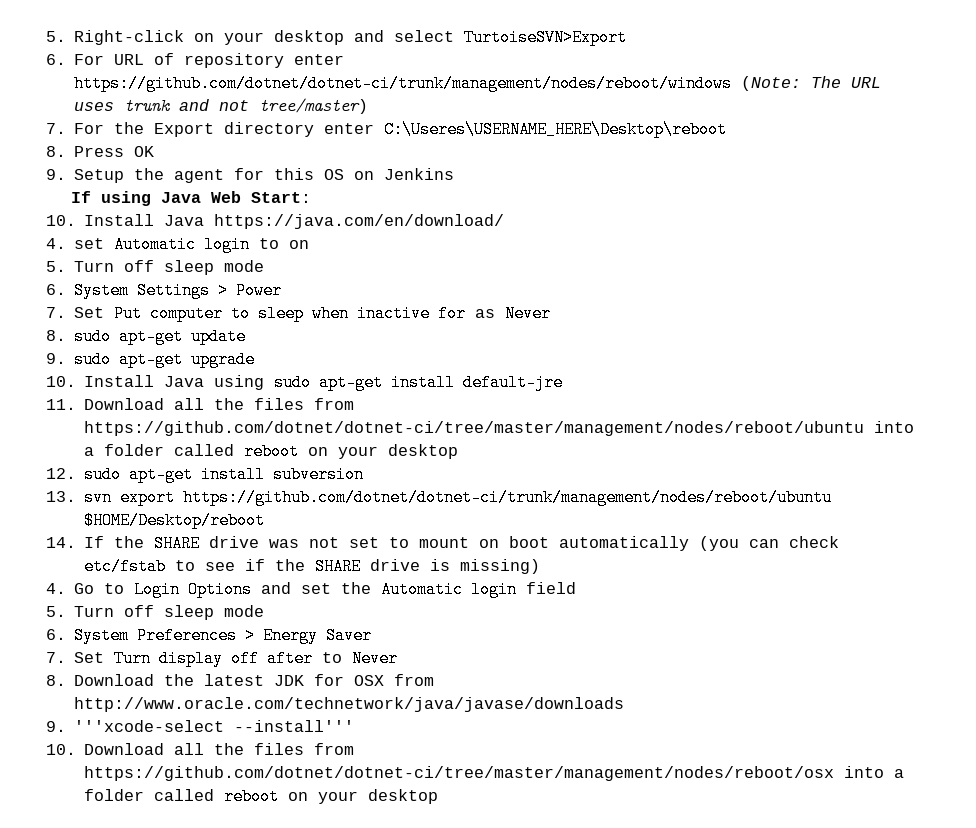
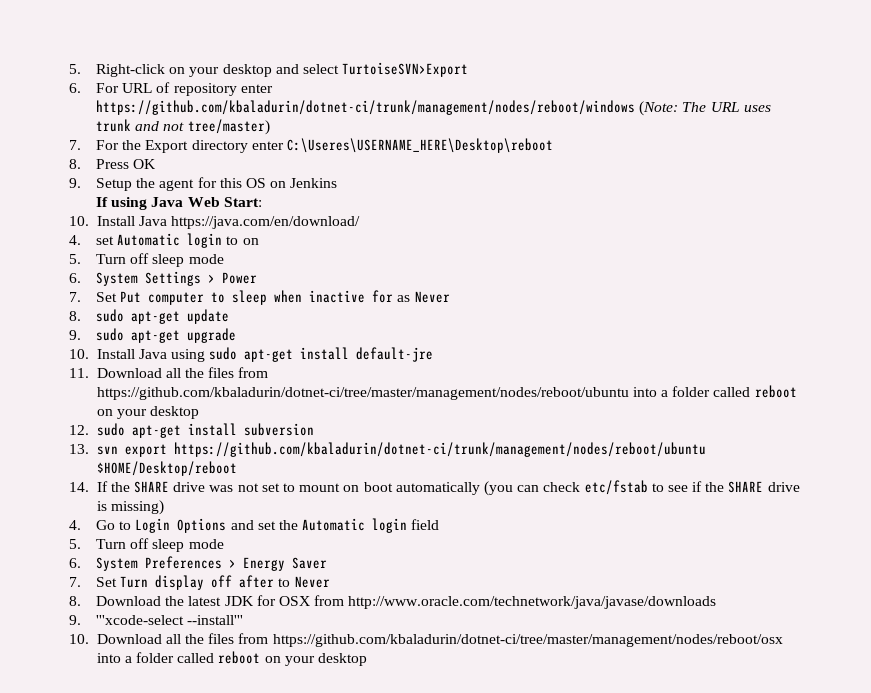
- 6. For URL of repository enter https://github.com/dotnet/dotnet-ci/trunk/management/nodes/reboot/windows (Note: The URL uses trunk and not tree/master)
+ 6. For URL of repository enter https://github.com/kbaladurin/dotnet-ci/trunk/management/nodes/reboot/windows (Note: The URL uses trunk and not tree/master)
- 11. Download all the files from https://github.com/dotnet/dotnet-ci/tree/master/management/nodes/reboot/ubuntu into a folder called reboot on your desktop
+ 11. Download all the files from https://github.com/kbaladurin/dotnet-ci/tree/master/management/nodes/reboot/ubuntu into a folder called reboot on your desktop
- 13. svn export https://github.com/dotnet/dotnet-ci/trunk/management/nodes/reboot/ubuntu $HOME/Desktop/reboot
+ 13. svn export https://github.com/kbaladurin/dotnet-ci/trunk/management/nodes/reboot/ubuntu $HOME/Desktop/reboot
- 10. Download all the files from https://github.com/dotnet/dotnet-ci/tree/master/management/nodes/reboot/osx into a folder called reboot on your desktop
+ 10. Download all the files from https://github.com/kbaladurin/dotnet-ci/tree/master/management/nodes/reboot/osx into a folder called reboot on your desktop

